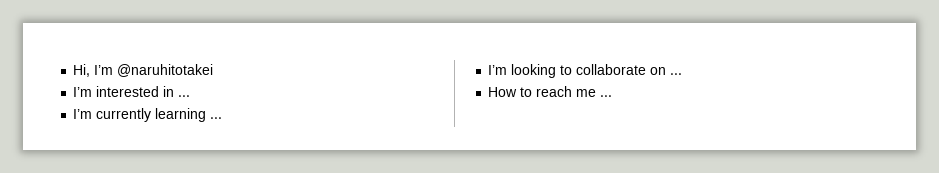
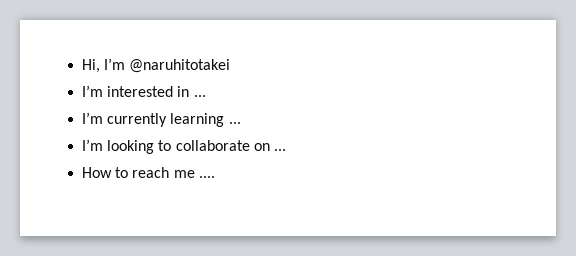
- How to reach me ...
+ How to reach me ....

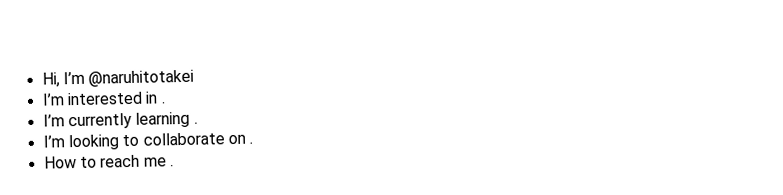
- I’m interested in ...
+ I’m interested in .
- I’m currently learning ...
+ I’m currently learning .
- I’m looking to collaborate on ...
+ I’m looking to collaborate on .
- How to reach me ....
+ How to reach me .

